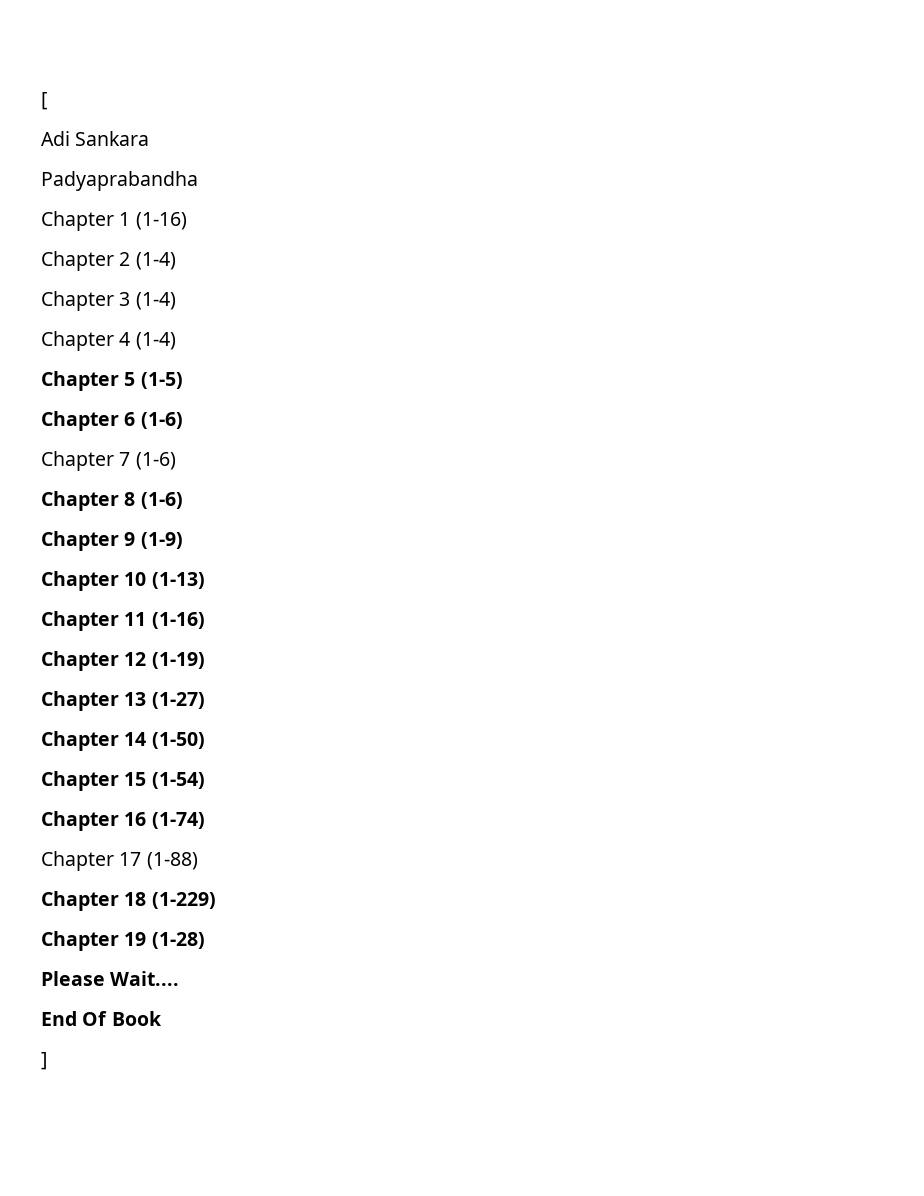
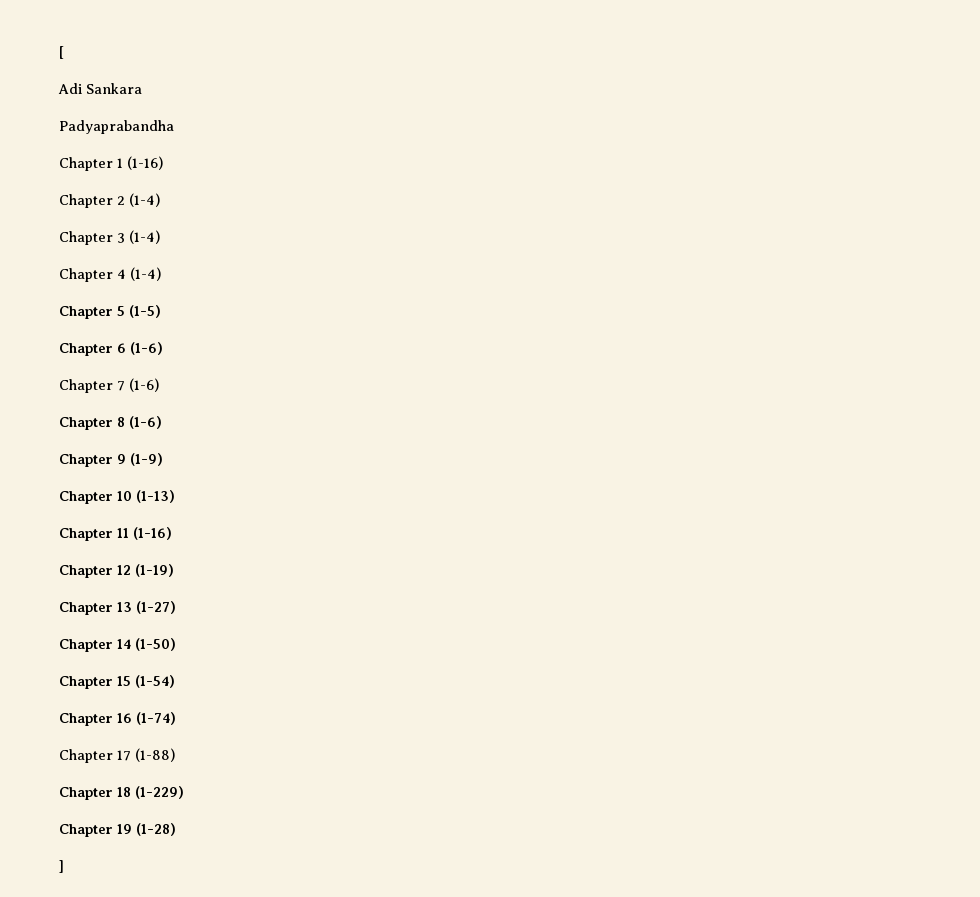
- Please Wait....
- End Of Book

